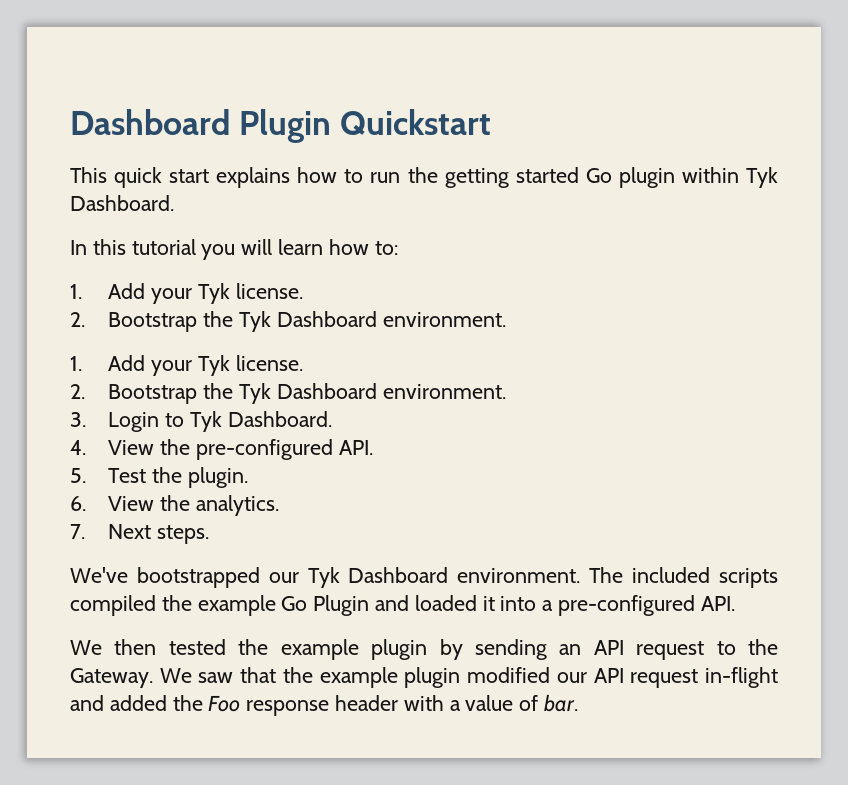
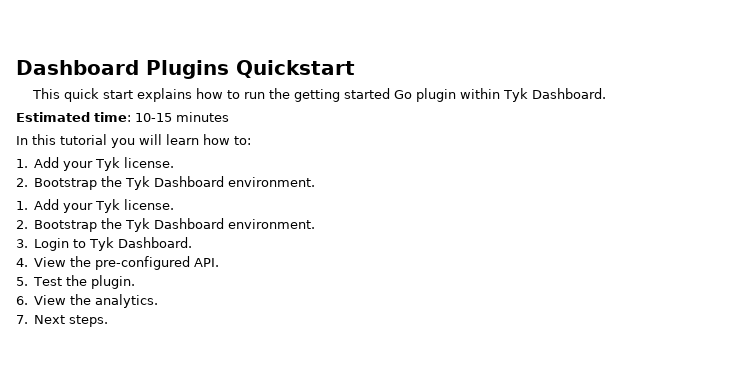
- Dashboard Plugin Quickstart
+ Dashboard Plugins Quickstart
+ Estimated time: 10-15 minutes
- We've bootstrapped our Tyk Dashboard environment. The included scripts compiled the example Go Plugin and loaded it into a pre-configured API.
- We then tested the example plugin by sending an API request to the Gateway. We saw that the example plugin modified our API request in-flight and added the Foo response header with a value of bar.

